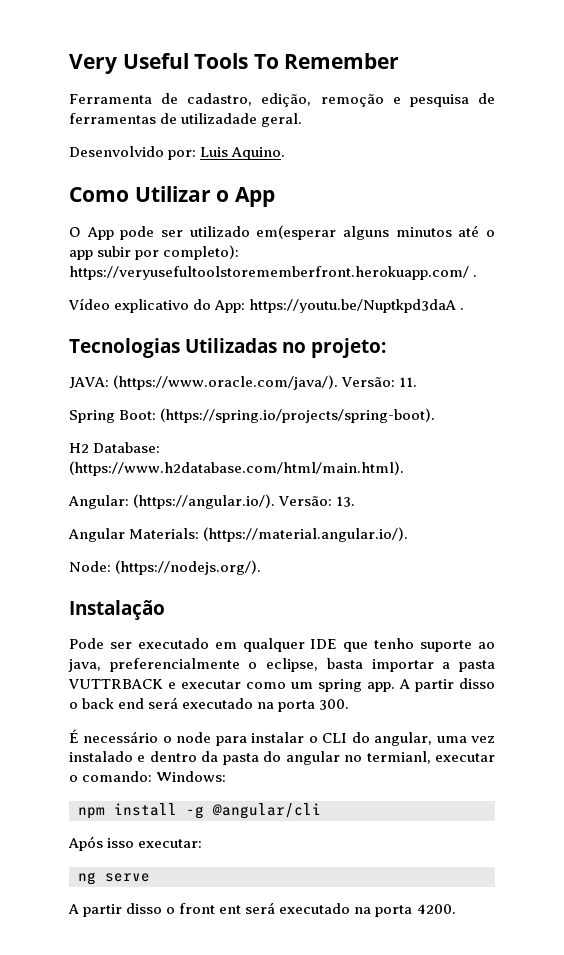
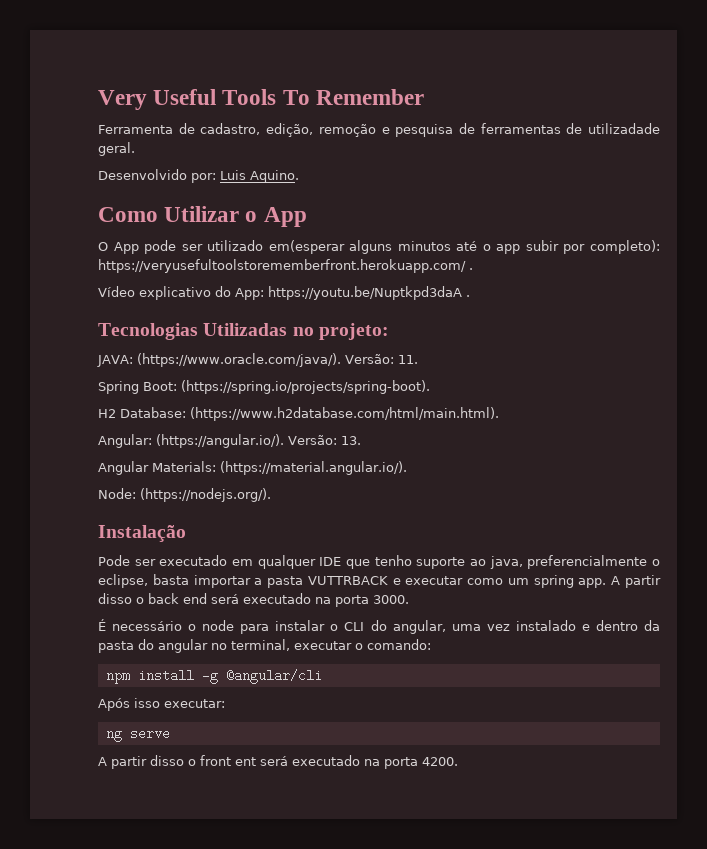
- A partir disso o back end será executado na porta 300.
+ A partir disso o back end será executado na porta 3000.
- É necessário o node para instalar o CLI do angular, uma vez instalado e dentro da pasta do angular no termianl, executar o comando: Windows:
+ É necessário o node para instalar o CLI do angular, uma vez instalado e dentro da pasta do angular no terminal, executar o comando:

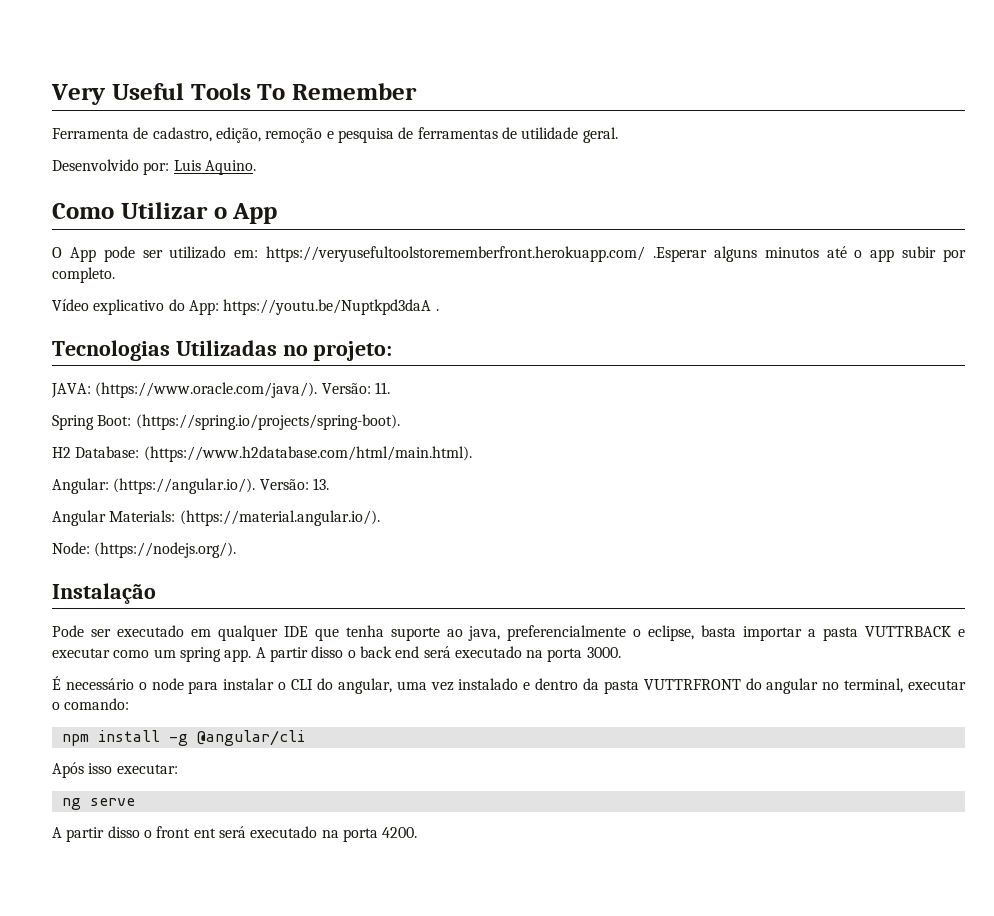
- Ferramenta de cadastro, edição, remoção e pesquisa de ferramentas de utilizadade geral.
+ Ferramenta de cadastro, edição, remoção e pesquisa de ferramentas de utilidade geral.
- O App pode ser utilizado em(esperar alguns minutos até o app subir por completo): https://veryusefultoolstorememberfront.herokuapp.com/ .
+ O App pode ser utilizado em: https://veryusefultoolstorememberfront.herokuapp.com/ .Esperar alguns minutos até o app subir por completo.
- Pode ser executado em qualquer IDE que tenho suporte ao java, preferencialmente o eclipse, basta importar a pasta VUTTRBACK e executar como um spring app.
+ Pode ser executado em qualquer IDE que tenha suporte ao java, preferencialmente o eclipse, basta importar a pasta VUTTRBACK e executar como um spring app.
- É necessário o node para instalar o CLI do angular, uma vez instalado e dentro da pasta do angular no terminal, executar o comando:
+ É necessário o node para instalar o CLI do angular, uma vez instalado e dentro da pasta VUTTRFRONT do angular no terminal, executar o comando:

